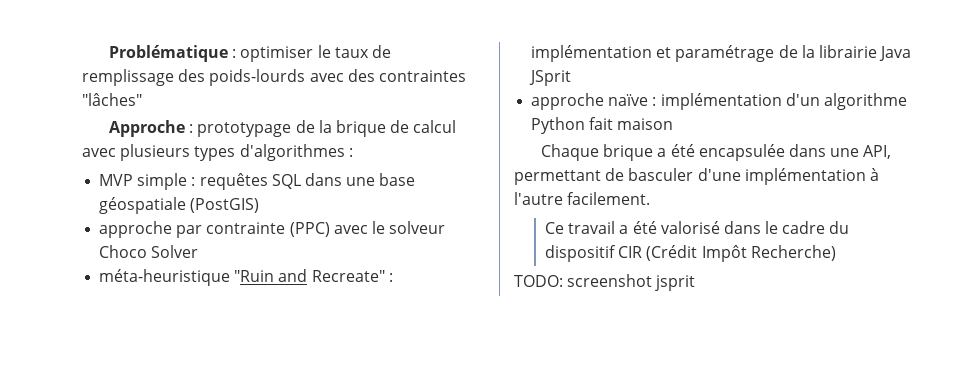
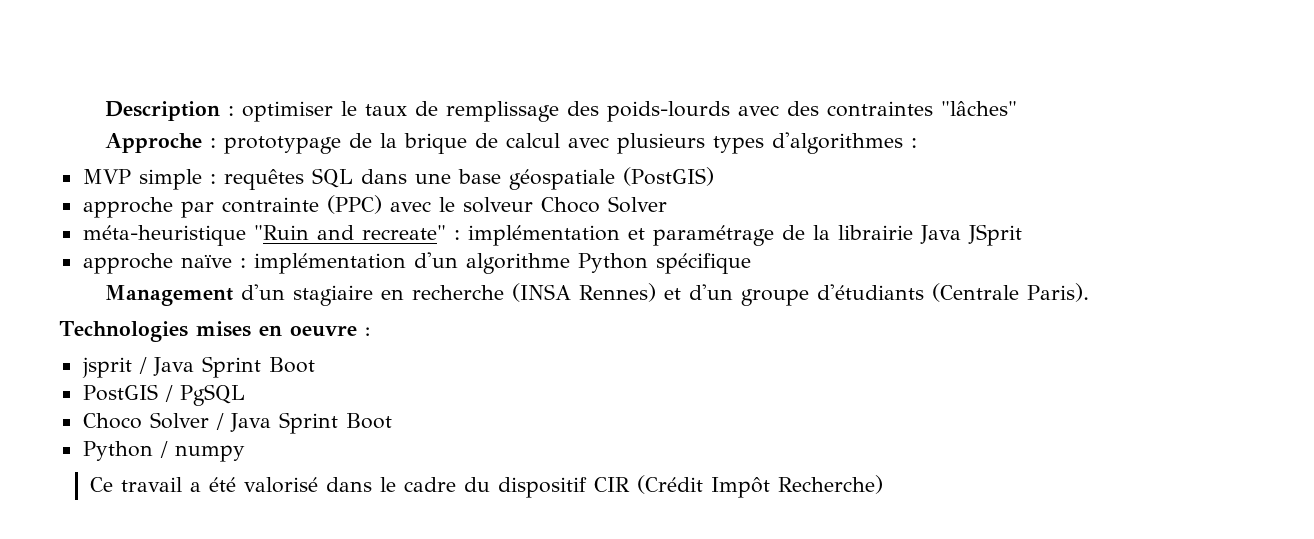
- Problématique : optimiser le taux de remplissage des poids-lourds avec des contraintes "lâches"
+ Description : optimiser le taux de remplissage des poids-lourds avec des contraintes "lâches"
- méta-heuristique "Ruin and Recreate" : implémentation et paramétrage de la librairie Java JSprit
+ méta-heuristique "Ruin and recreate" : implémentation et paramétrage de la librairie Java JSprit
- approche naïve : implémentation d'un algorithme Python fait maison
- Chaque brique a été encapsulée dans une API, permettant de basculer d'une implémentation à l'autre facilement.
+ approche naïve : implémentation d'un algorithme Python spécifique
+ Management d'un stagiaire en recherche (INSA Rennes) et d'un groupe d'étudiants (Centrale Paris).
+ Technologies mises en oeuvre :
+ jsprit / Java Sprint Boot
+ PostGIS / PgSQL
+ Choco Solver / Java Sprint Boot
+ Python / numpy
- TODO: screenshot jsprit

